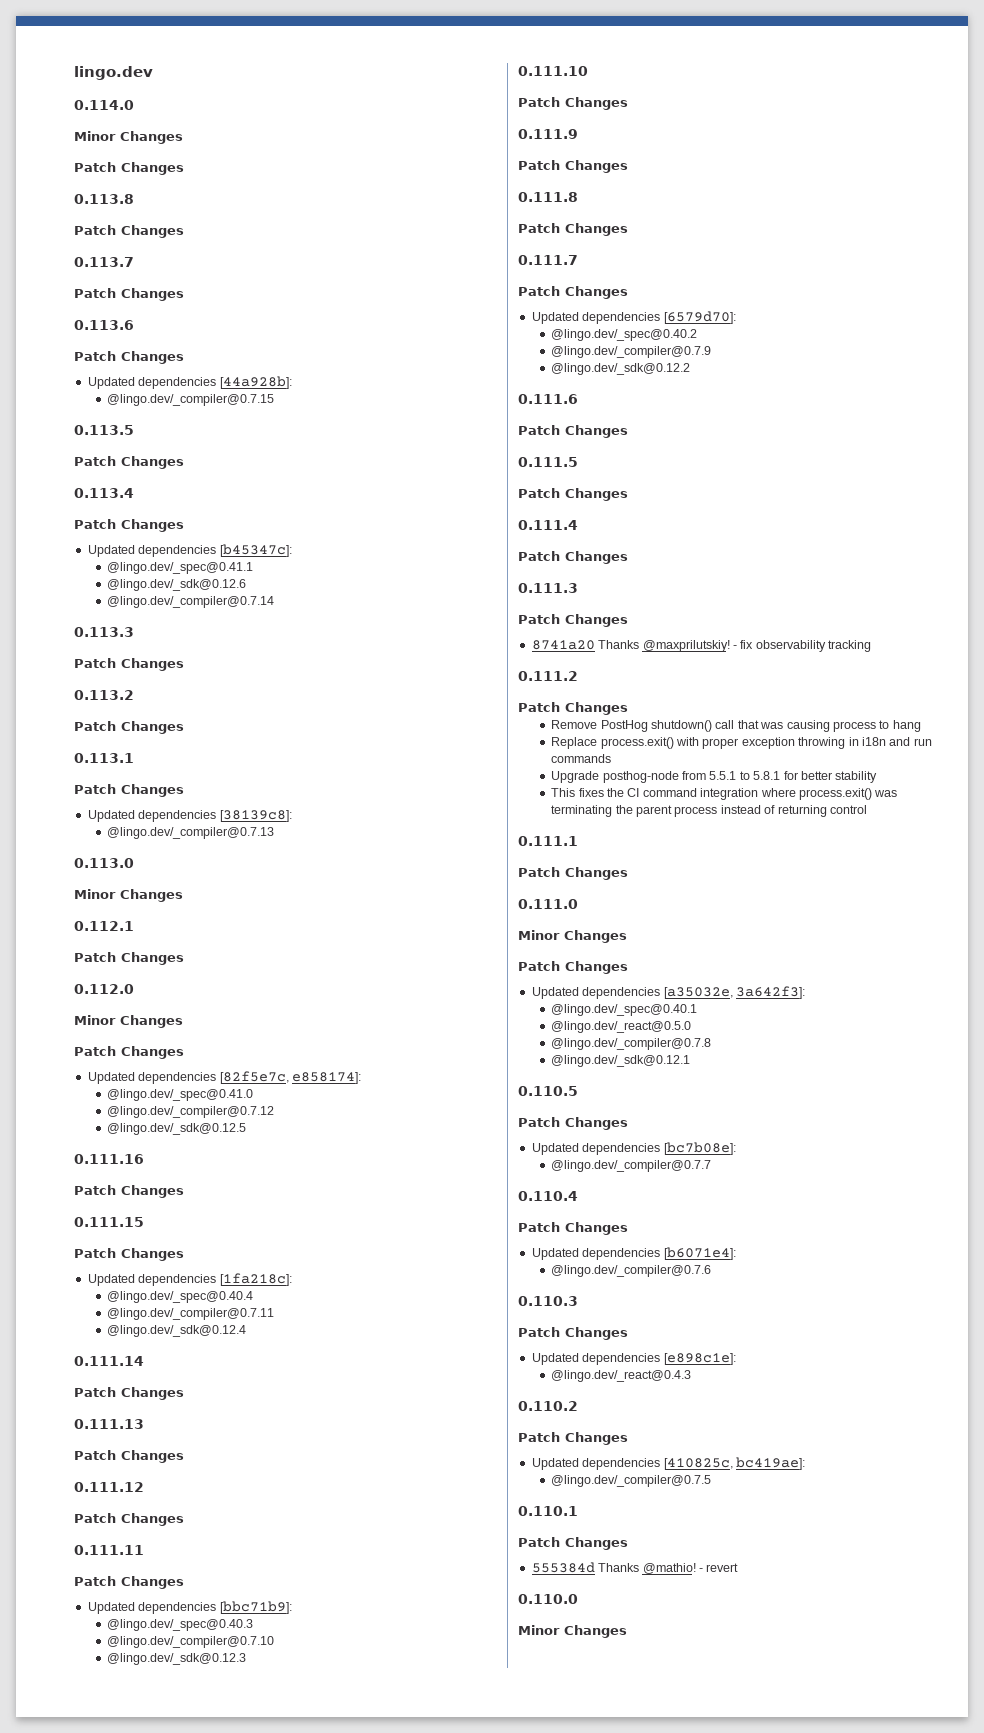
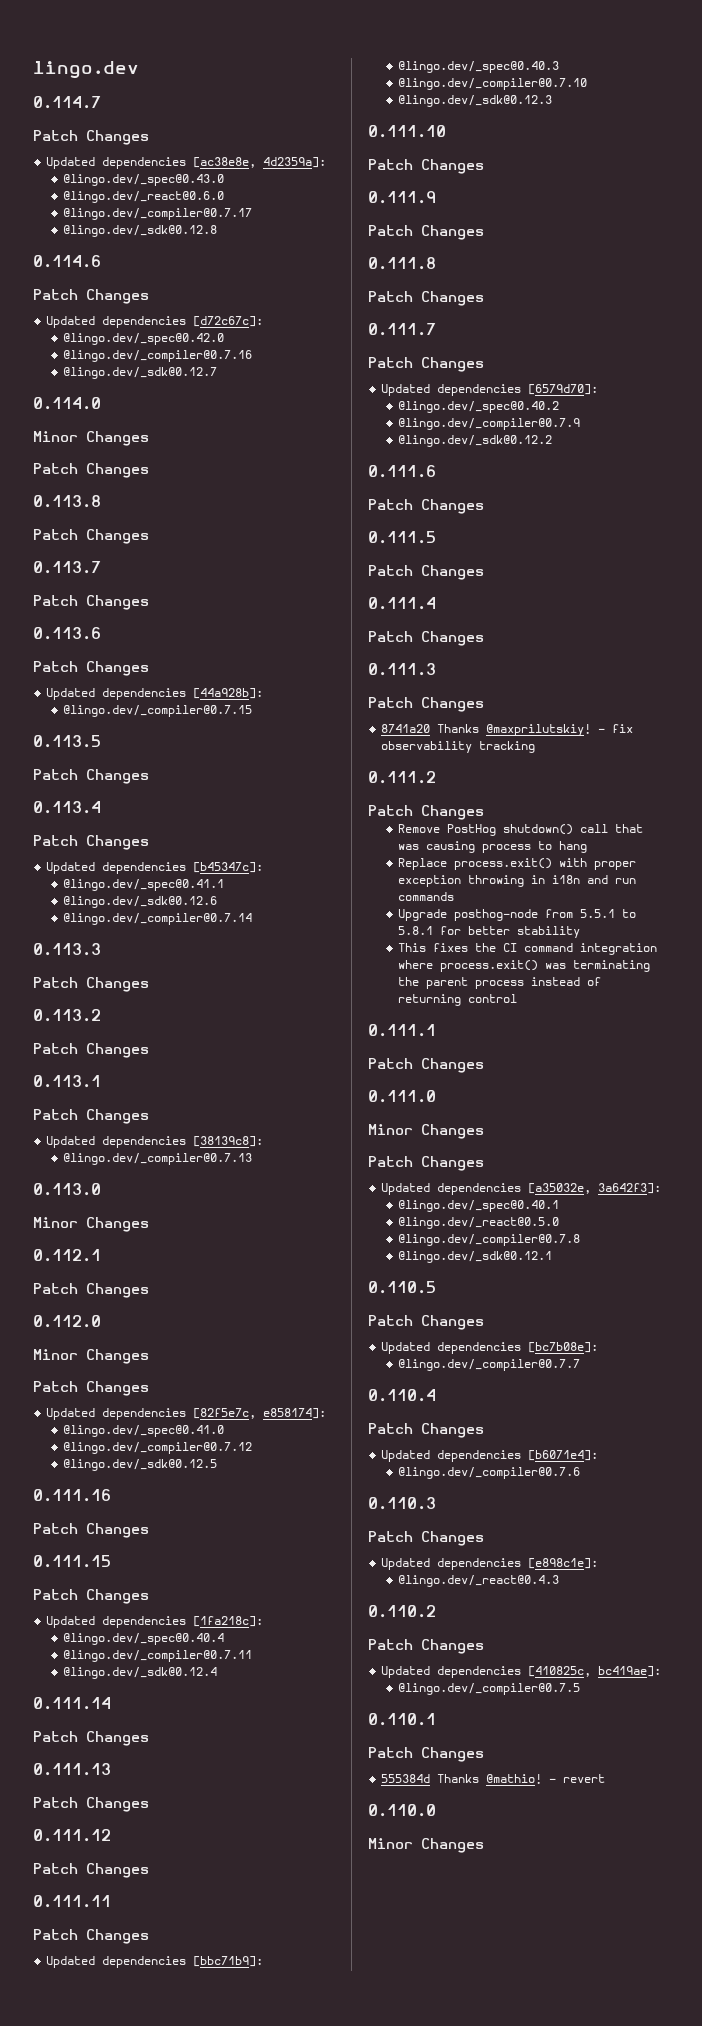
+ 0.114.7
+ Patch Changes
+ Updated dependencies [ac38e8e, 4d2359a]:
+ @lingo.dev/_spec@0.43.0
+ @lingo.dev/_react@0.6.0
+ @lingo.dev/_compiler@0.7.17
+ @lingo.dev/_sdk@0.12.8
+ 0.114.6
+ Patch Changes
+ Updated dependencies [d72c67c]:
+ @lingo.dev/_spec@0.42.0
+ @lingo.dev/_compiler@0.7.16
+ @lingo.dev/_sdk@0.12.7

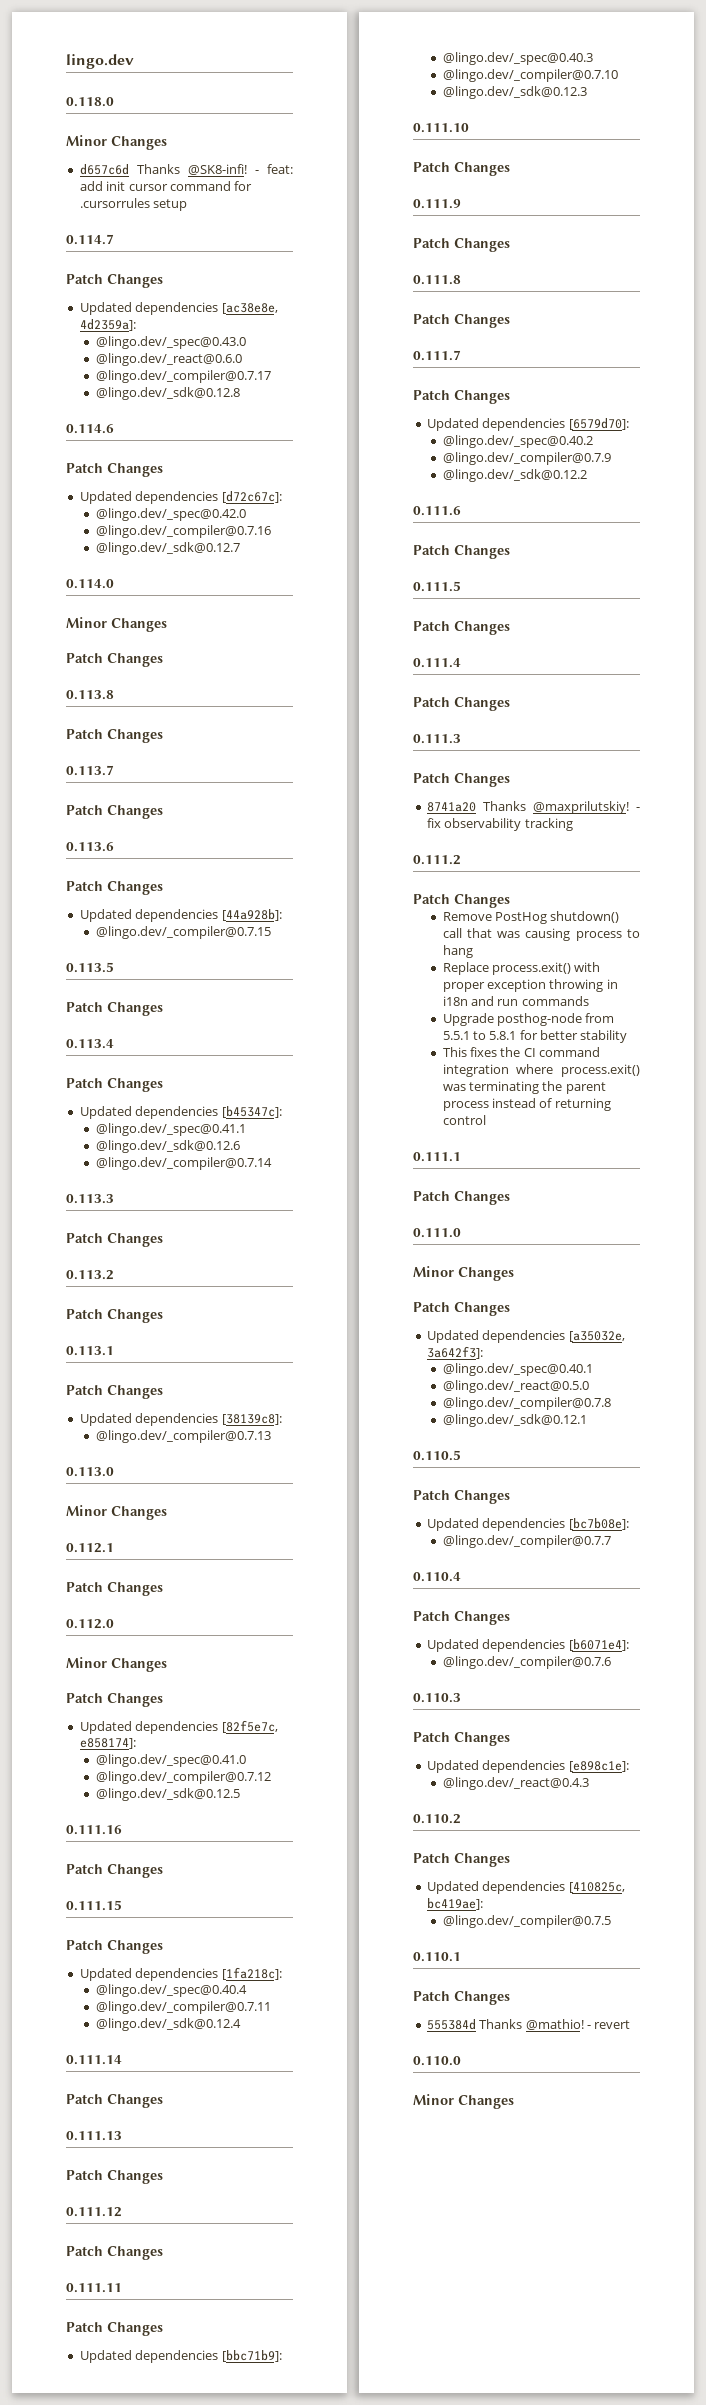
+ 0.118.0
+ Minor Changes
+ d657c6d Thanks @SK8-infi! - feat: add init cursor command for .cursorrules setup

